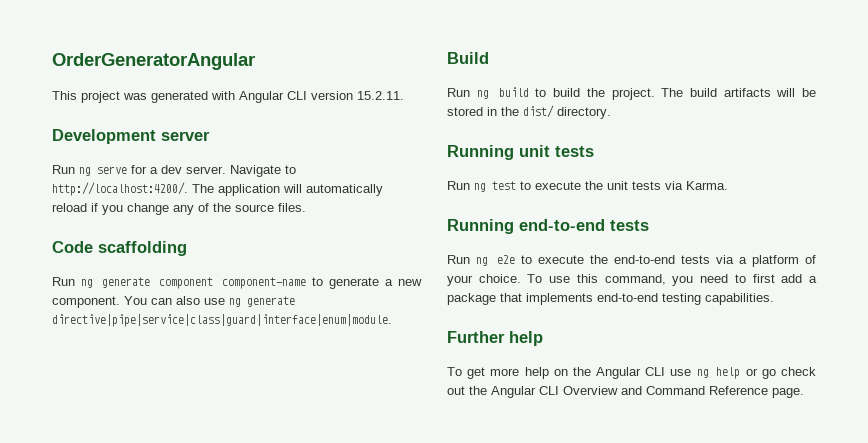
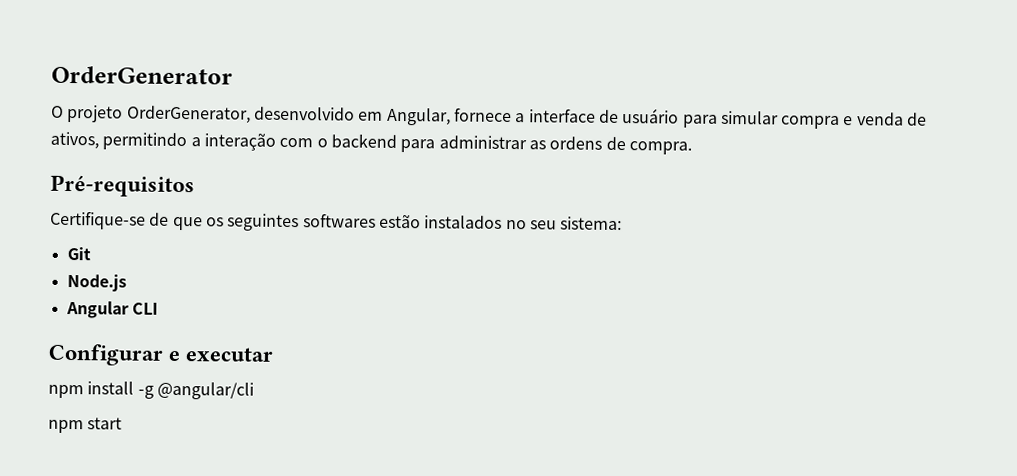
- OrderGeneratorAngular
- This project was generated with Angular CLI version 15.2.11.
- Development server
- Run ng serve for a dev server. Navigate to http://localhost:4200/. The application will automatically reload if you change any of the source files.
- Code scaffolding
- Run ng generate component component-name to generate a new component. You can also use ng generate directive|pipe|service|class|guard|interface|enum|module.
- Build
- Run ng build to build the project. The build artifacts will be stored in the dist/ directory.
- Running unit tests
- Run ng test to execute the unit tests via Karma.
- Running end-to-end tests
- Run ng e2e to execute the end-to-end tests via a platform of your choice. To use this command, you need to first add a package that implements end-to-end testing capabilities.
- Further help
- To get more help on the Angular CLI use ng help or go check out the Angular CLI Overview and Command Reference page.
+ OrderGenerator
+ O projeto OrderGenerator, desenvolvido em Angular, fornece a interface de usuário para simular compra e venda de ativos, permitindo a interação com o backend para administrar as ordens de compra.
+ Pré-requisitos
+ Certifique-se de que os seguintes softwares estão instalados no seu sistema:
+ Git
+ Node.js
+ Angular CLI
+ Configurar e executar
+ npm install -g @angular/cli
+ npm start

